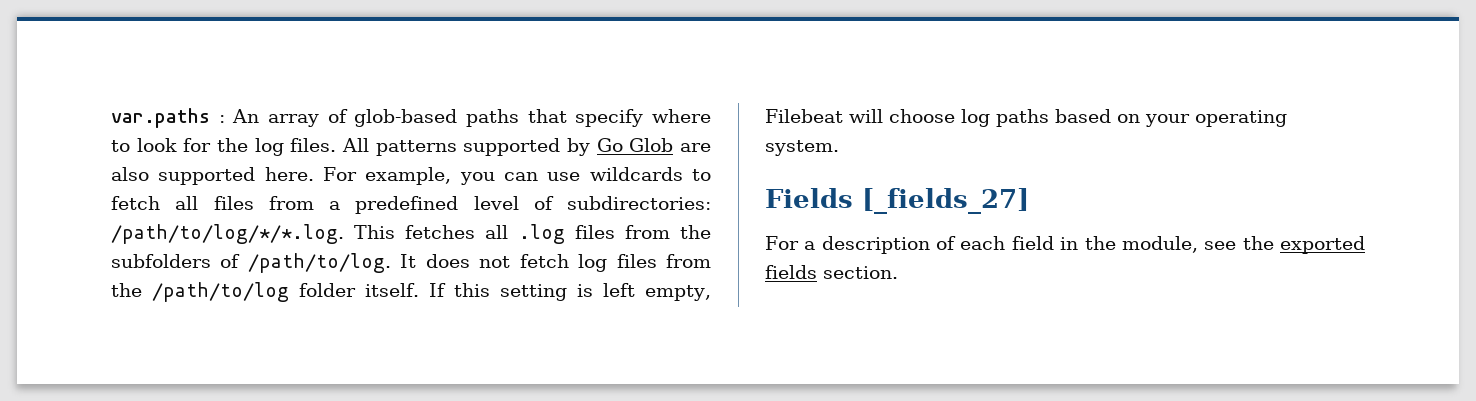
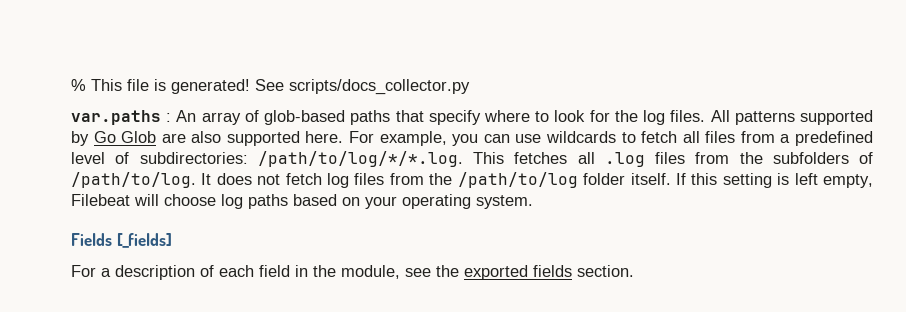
+ % This file is generated! See scripts/docs_collector.py
- Fields [_fields_27]
+ Fields [_fields]

